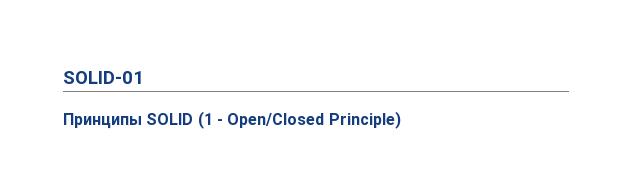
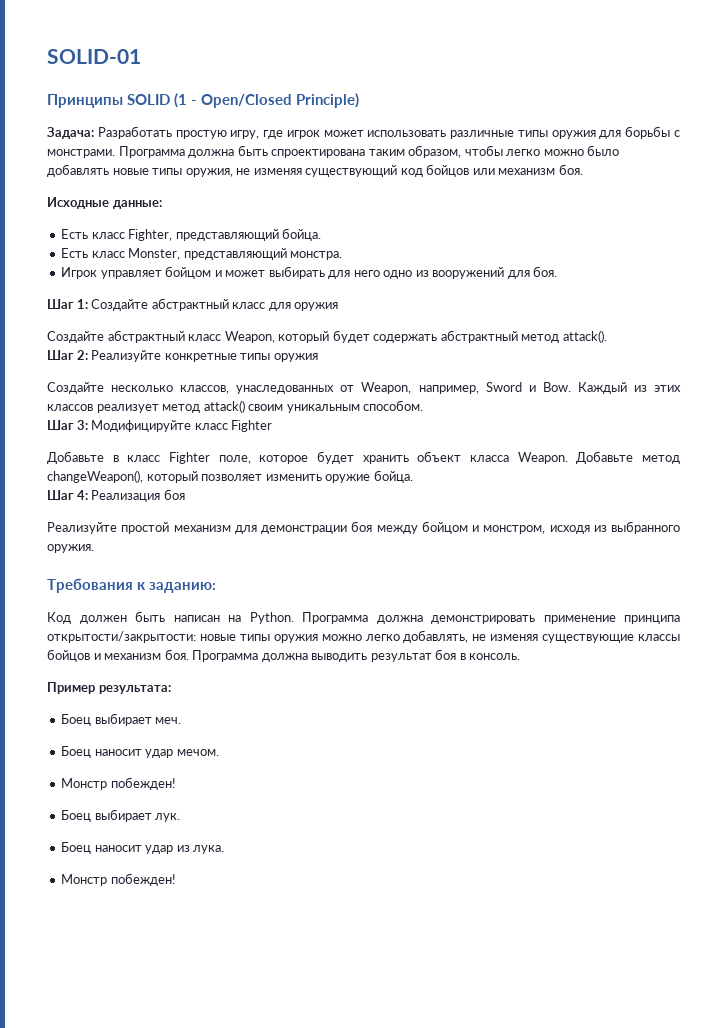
+ Задача: Разработать простую игру, где игрок может использовать различные типы оружия для борьбы с монстрами. Программа должна быть спроектирована таким образом, чтобы легко можно было добавлять новые типы оружия, не изменяя существующий код бойцов или механизм боя.
+ Исходные данные:
+ Есть класс Fighter, представляющий бойца.
+ Есть класс Monster, представляющий монстра.
+ Игрок управляет бойцом и может выбирать для него одно из вооружений для боя.
+ Шаг 1: Создайте абстрактный класс для оружия
+ Создайте абстрактный класс Weapon, который будет содержать абстрактный метод attack().
+ Шаг 2: Реализуйте конкретные типы оружия
+ Создайте несколько классов, унаследованных от Weapon, например, Sword и Bow. Каждый из этих классов реализует метод attack() своим уникальным способом.
+ Шаг 3: Модифицируйте класс Fighter
+ Добавьте в класс Fighter поле, которое будет хранить объект класса Weapon. Добавьте метод changeWeapon(), который позволяет изменить оружие бойца.
+ Шаг 4: Реализация боя
+ Реализуйте простой механизм для демонстрации боя между бойцом и монстром, исходя из выбранного оружия.
+ Требования к заданию:
+ Код должен быть написан на Python. Программа должна демонстрировать применение принципа открытости/закрытости: новые типы оружия можно легко добавлять, не изменяя существующие классы бойцов и механизм боя. Программа должна выводить результат боя в консоль.
+ Пример результата:
+ Боец выбирает меч.
+ Боец наносит удар мечом.
+ Монстр побежден!
+ Боец выбирает лук.
+ Боец наносит удар из лука.
+ Монстр побежден!

